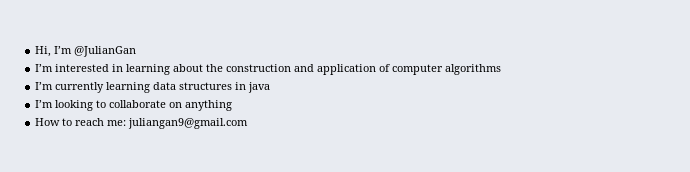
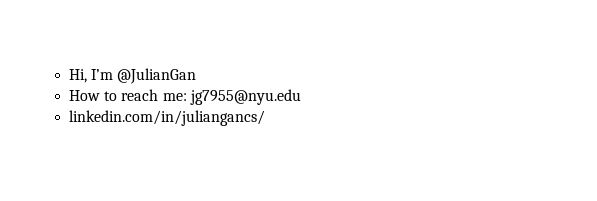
- I’m interested in learning about the construction and application of computer algorithms
- I’m currently learning data structures in java
- I’m looking to collaborate on anything
- How to reach me: juliangan9@gmail.com
+ How to reach me: jg7955@nyu.edu
+ linkedin.com/in/juliangancs/

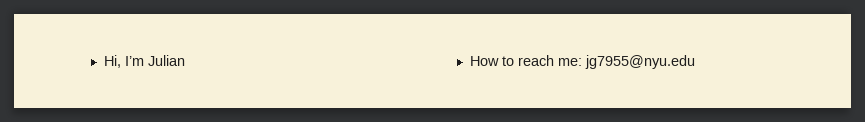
- Hi, I’m @JulianGan
+ Hi, I’m Julian
- linkedin.com/in/juliangancs/

